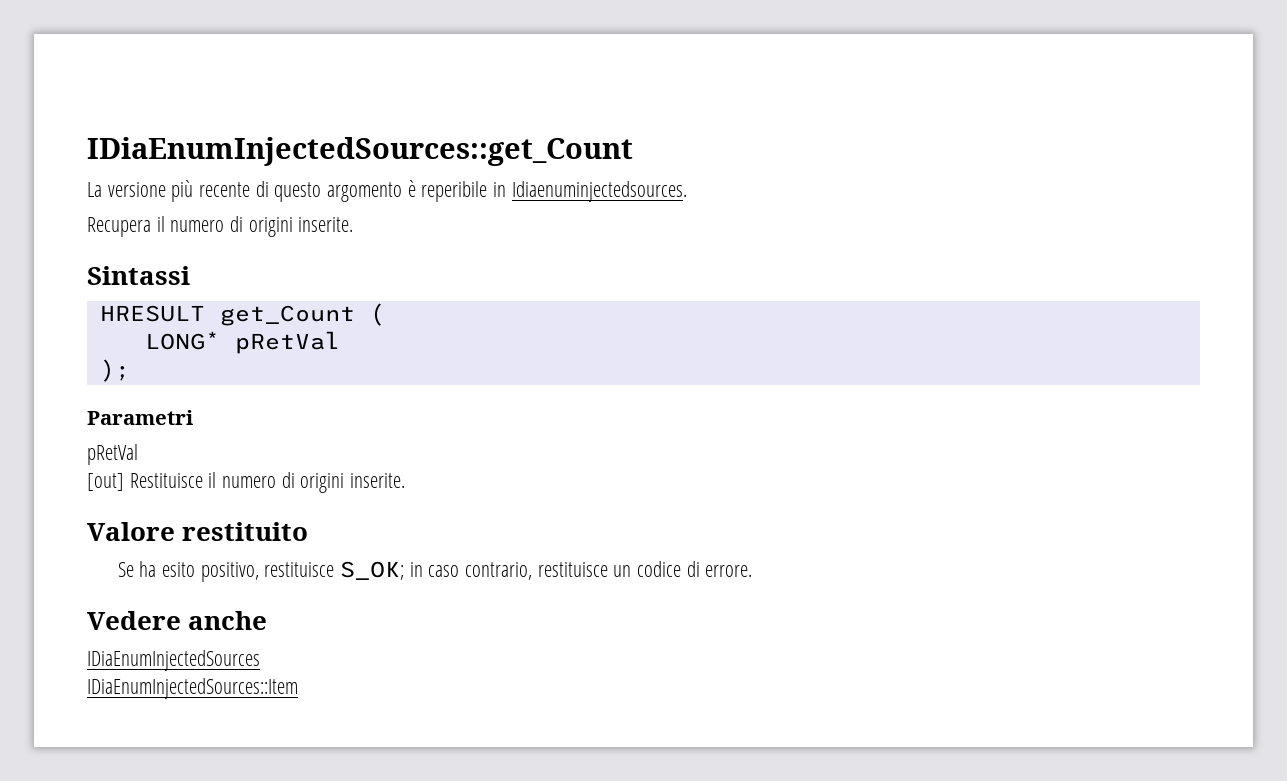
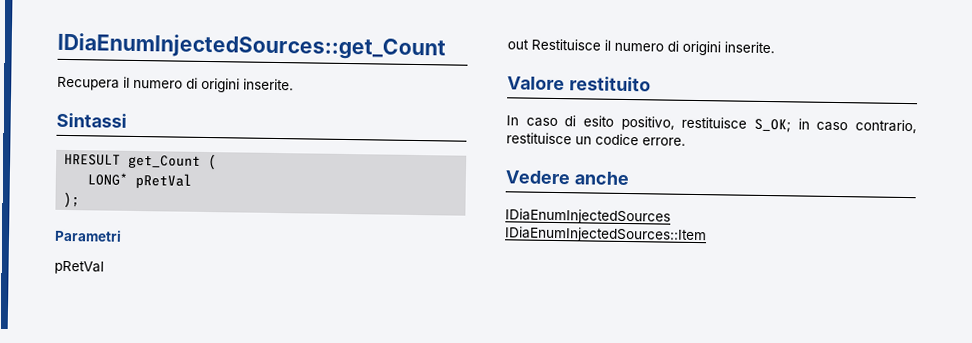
- La versione più recente di questo argomento è reperibile in Idiaenuminjectedsources.
- [out] Restituisce il numero di origini inserite.
+ out Restituisce il numero di origini inserite.
- Se ha esito positivo, restituisce S_OK; in caso contrario, restituisce un codice di errore.
+ In caso di esito positivo, restituisce S_OK; in caso contrario, restituisce un codice errore.

